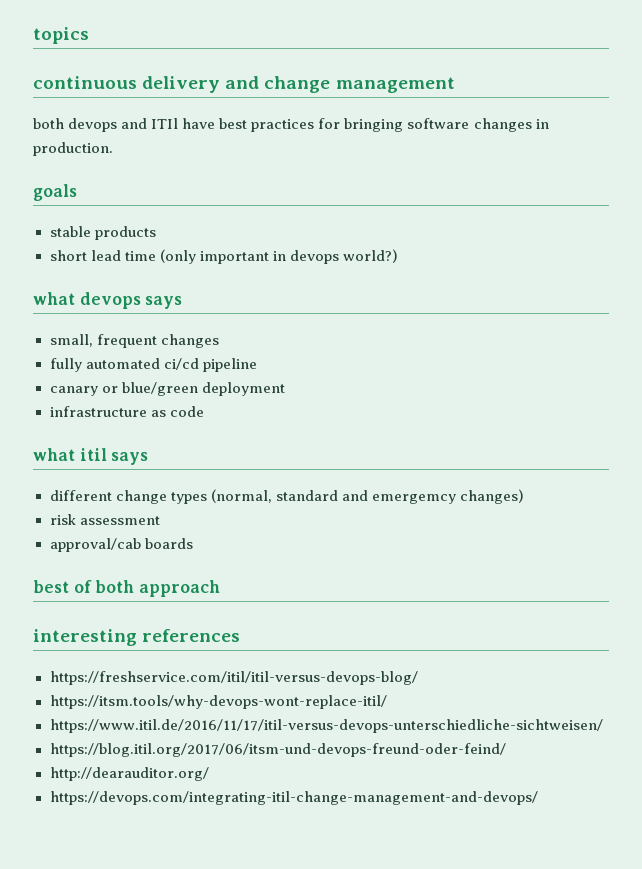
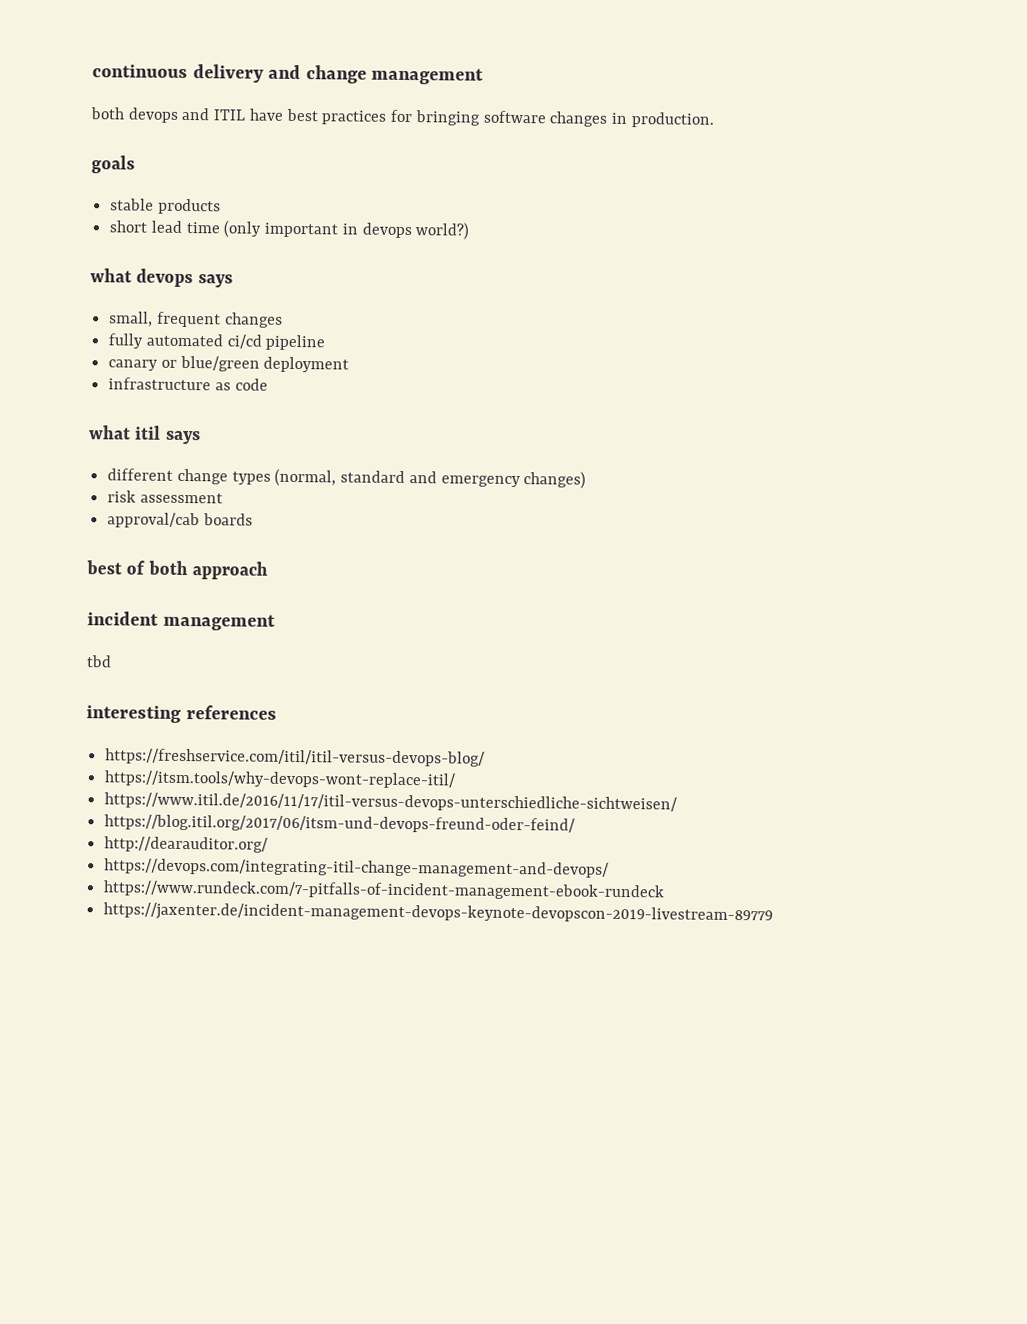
- topics
- both devops and ITIl have best practices for bringing software changes in production.
+ both devops and ITIL have best practices for bringing software changes in production.
- different change types (normal, standard and emergemcy changes)
+ different change types (normal, standard and emergency changes)
+ incident management
+ tbd
+ https://www.rundeck.com/7-pitfalls-of-incident-management-ebook-rundeck
+ https://jaxenter.de/incident-management-devops-keynote-devopscon-2019-livestream-89779

